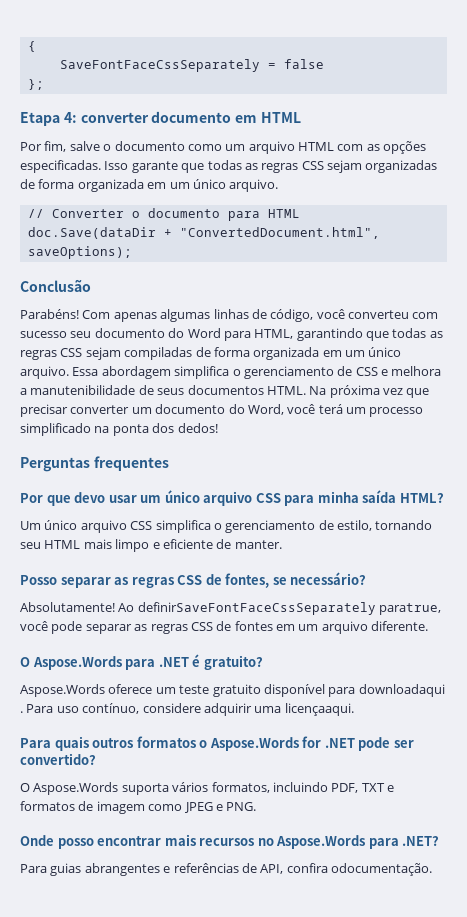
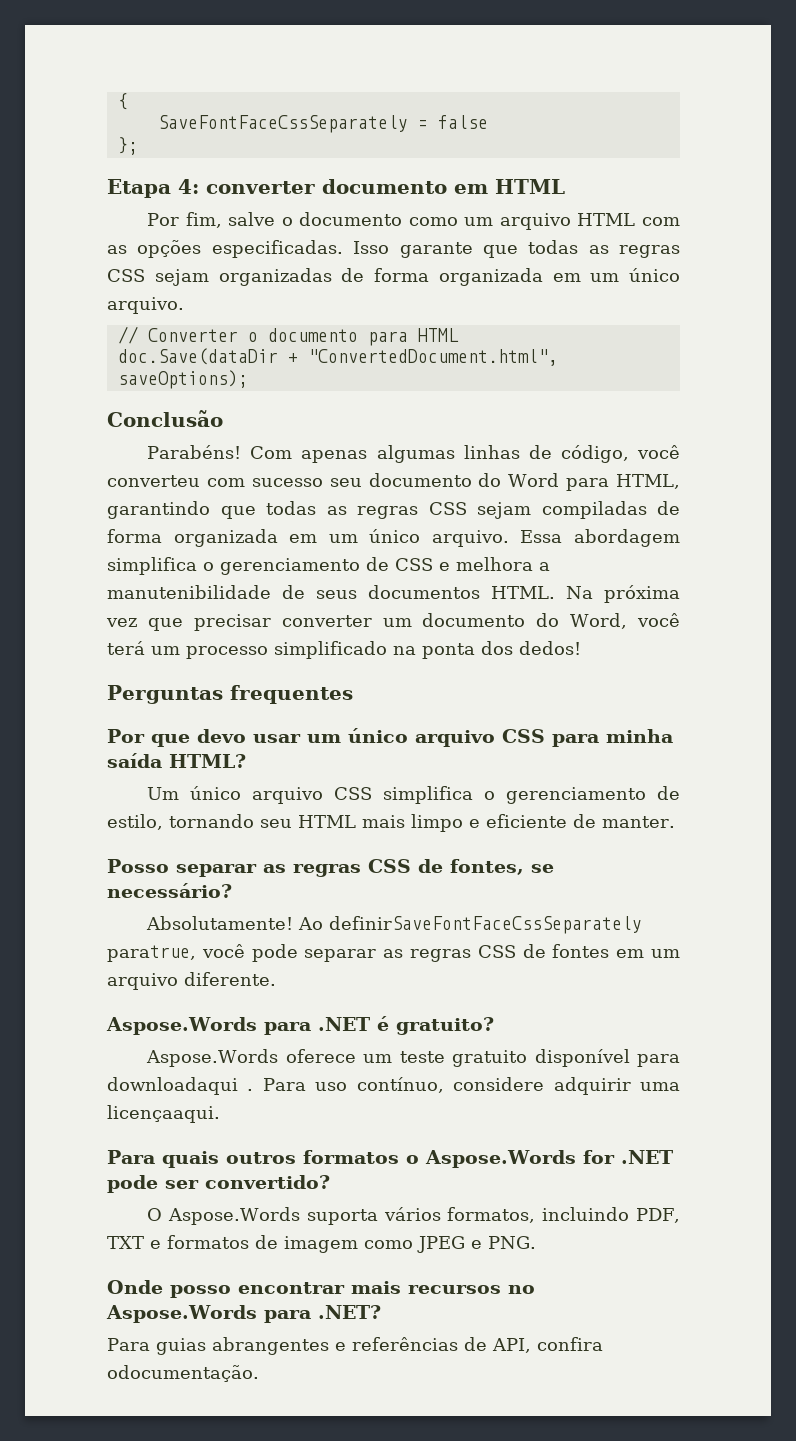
- O Aspose.Words para .NET é gratuito?
+ Aspose.Words para .NET é gratuito?

